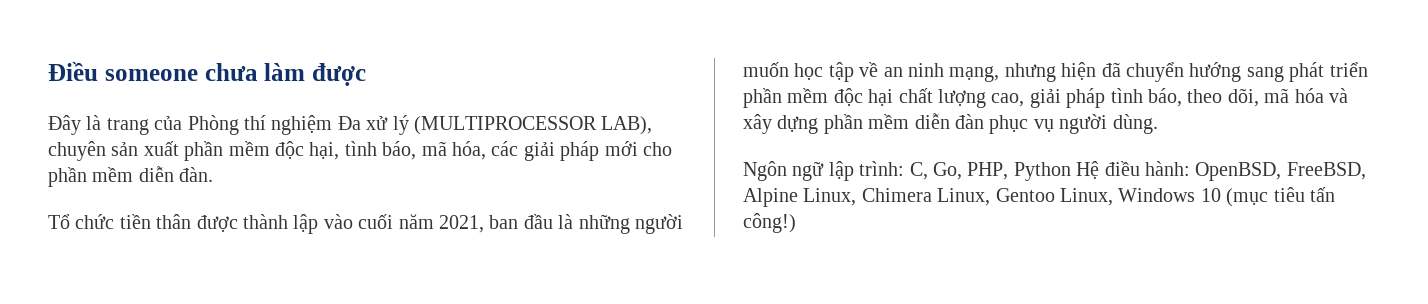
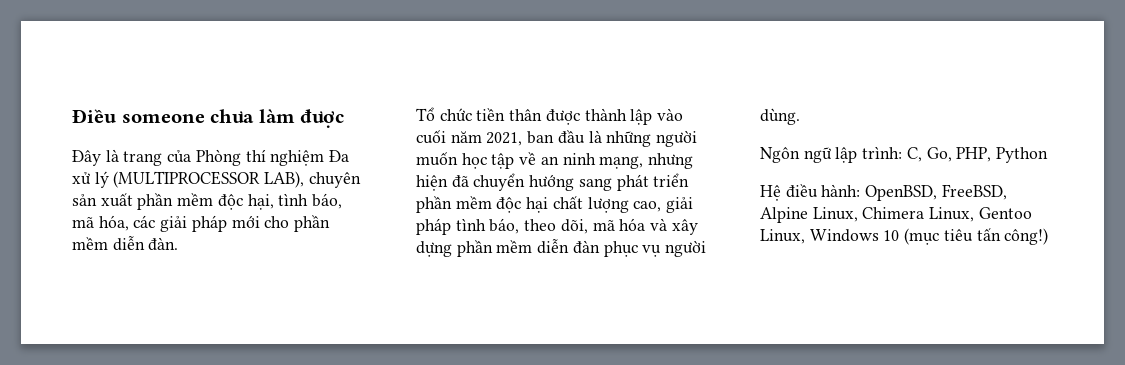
- Ngôn ngữ lập trình: C, Go, PHP, Python Hệ điều hành: OpenBSD, FreeBSD, Alpine Linux, Chimera Linux, Gentoo Linux, Windows 10 (mục tiêu tấn công!)
+ Ngôn ngữ lập trình: C, Go, PHP, Python
+ Hệ điều hành: OpenBSD, FreeBSD, Alpine Linux, Chimera Linux, Gentoo Linux, Windows 10 (mục tiêu tấn công!)

